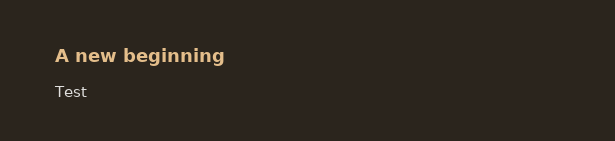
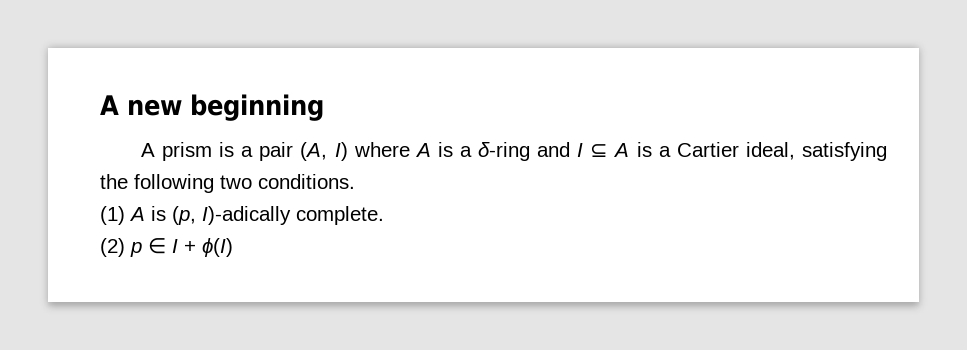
- Test
+ A prism is a pair (A, I) where A is a δ-ring and I ⊆ A is a Cartier ideal, satisfying the following two conditions.
+ (1) A is (p, I)-adically complete.
+ (2) p ∈ I + ϕ(I)

